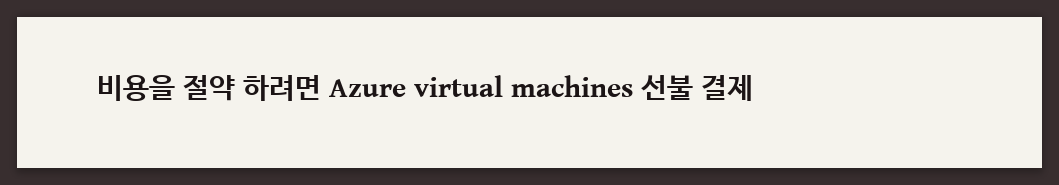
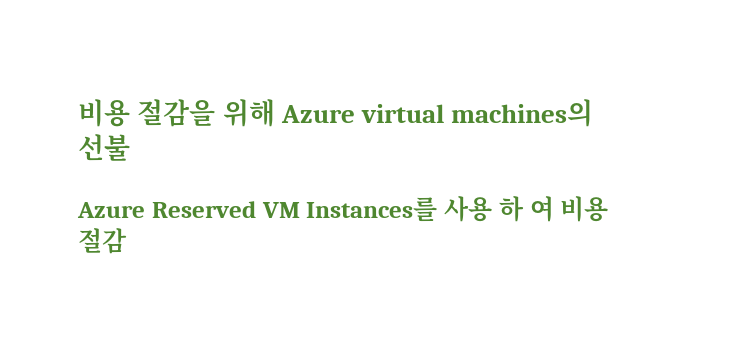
- 비용을 절약 하려면 Azure virtual machines 선불 결제
+ 비용 절감을 위해 Azure virtual machines의 선불
+ Azure Reserved VM Instances를 사용 하 여 비용 절감

